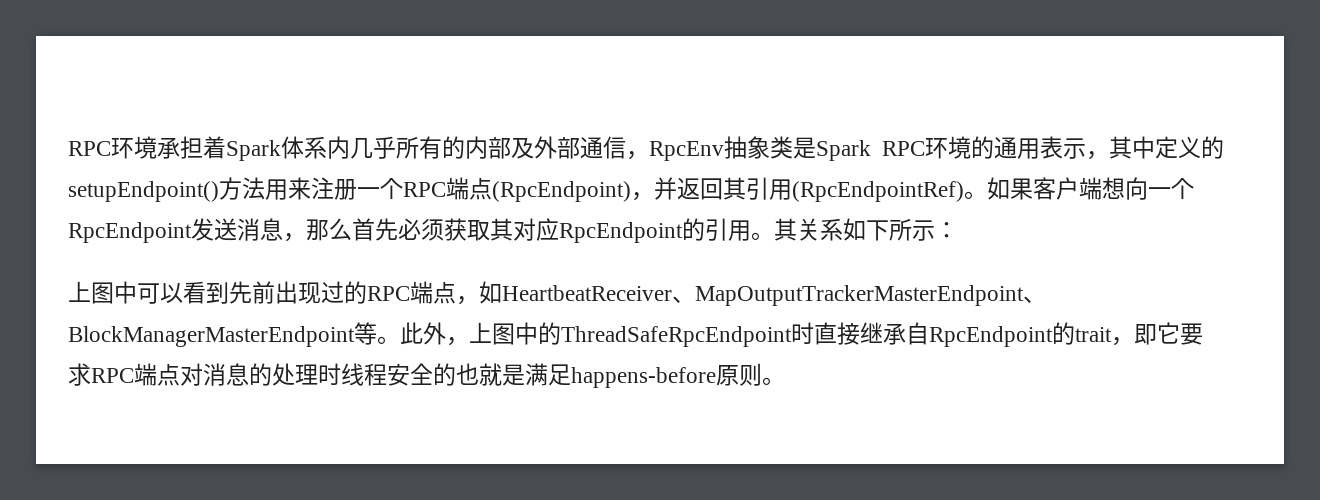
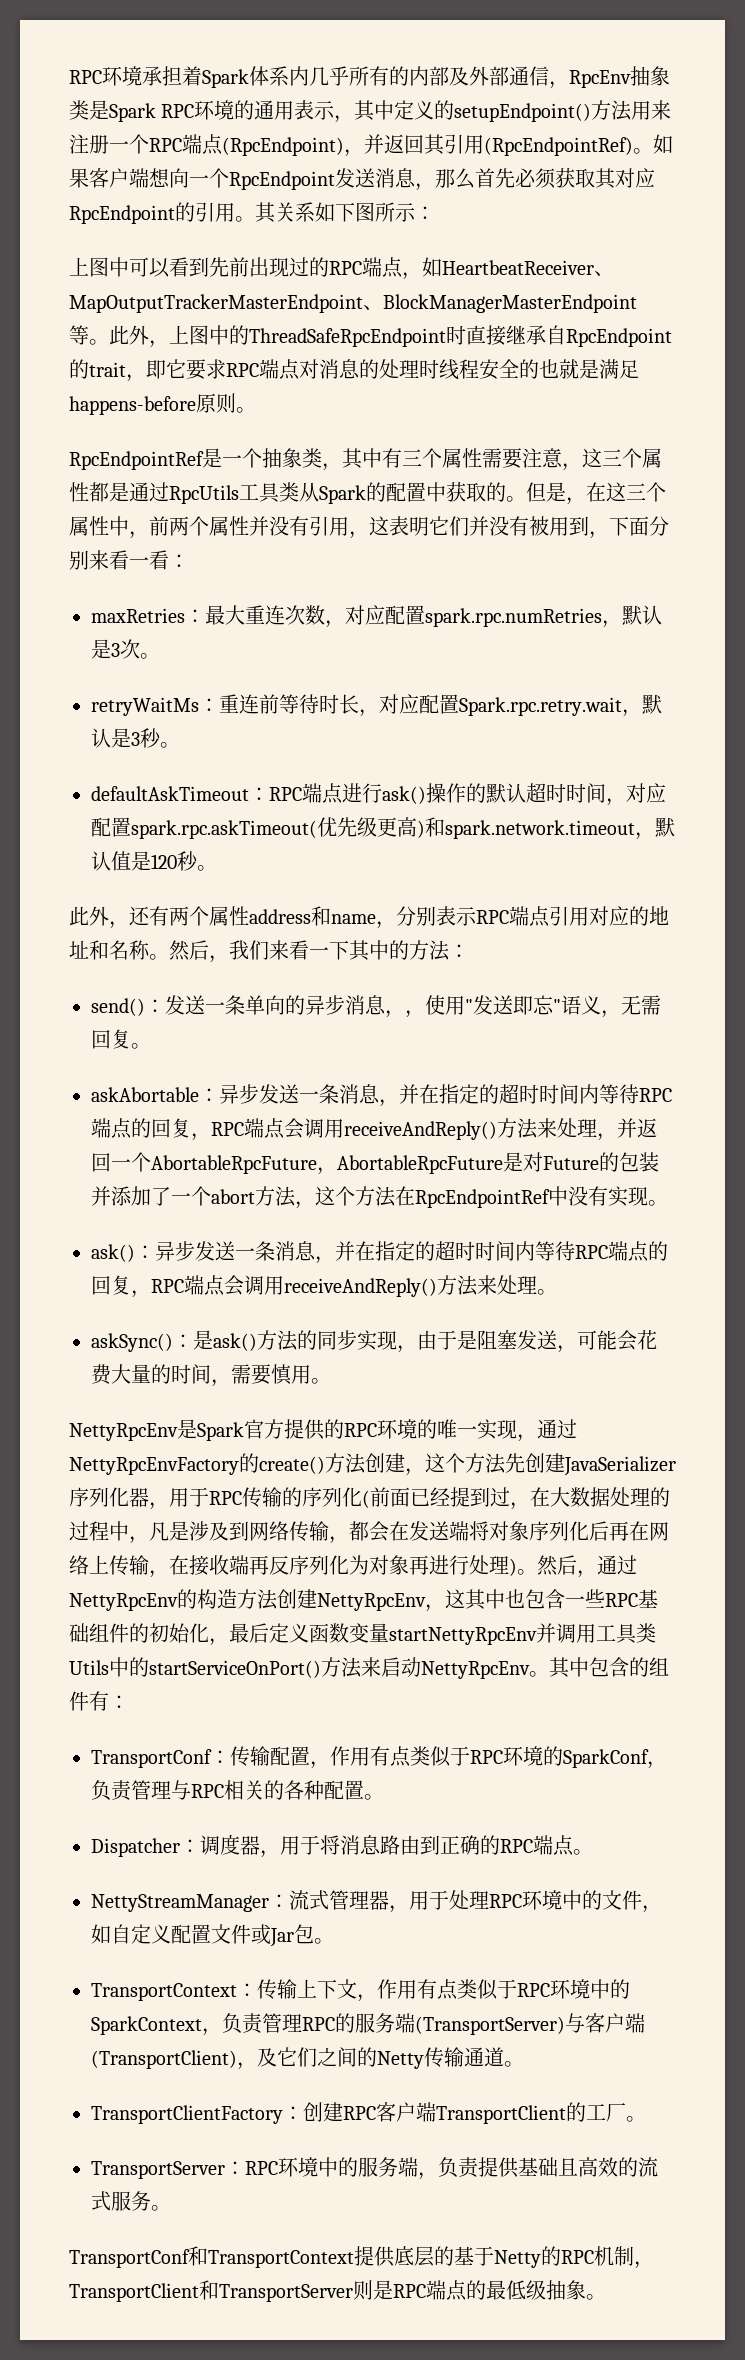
- 其关系如下所示：
+ 其关系如下图所示：
+ RpcEndpointRef是一个抽象类，其中有三个属性需要注意，这三个属性都是通过RpcUtils工具类从Spark的配置中获取的。但是，在这三个属性中，前两个属性并没有引用，这表明它们并没有被用到，下面分别来看一看：
+ maxRetries：最大重连次数，对应配置spark.rpc.numRetries，默认是3次。
+ retryWaitMs：重连前等待时长，对应配置Spark.rpc.retry.wait，默认是3秒。
+ defaultAskTimeout：RPC端点进行ask()操作的默认超时时间，对应配置spark.rpc.askTimeout(优先级更高)和spark.network.timeout，默认值是120秒。
+ 此外，还有两个属性address和name，分别表示RPC端点引用对应的地址和名称。然后，我们来看一下其中的方法：
+ send()：发送一条单向的异步消息，，使用"发送即忘"语义，无需回复。
+ askAbortable：异步发送一条消息，并在指定的超时时间内等待RPC端点的回复，RPC端点会调用receiveAndReply()方法来处理，并返回一个AbortableRpcFuture，AbortableRpcFuture是对Future的包装并添加了一个abort方法，这个方法在RpcEndpointRef中没有实现。
+ ask()：异步发送一条消息，并在指定的超时时间内等待RPC端点的回复，RPC端点会调用receiveAndReply()方法来处理。
+ askSync()：是ask()方法的同步实现，由于是阻塞发送，可能会花费大量的时间，需要慎用。
+ NettyRpcEnv是Spark官方提供的RPC环境的唯一实现，通过NettyRpcEnvFactory的create()方法创建，这个方法先创建JavaSerializer序列化器，用于RPC传输的序列化(前面已经提到过，在大数据处理的过程中，凡是涉及到网络传输，都会在发送端将对象序列化后再在网络上传输，在接收端再反序列化为对象再进行处理)。然后，通过NettyRpcEnv的构造方法创建NettyRpcEnv，这其中也包含一些RPC基础组件的初始化，最后定义函数变量startNettyRpcEnv并调用工具类Utils中的startServiceOnPort()方法来启动NettyRpcEnv。其中包含的组件有：
+ TransportConf：传输配置，作用有点类似于RPC环境的SparkConf，负责管理与RPC相关的各种配置。
+ Dispatcher：调度器，用于将消息路由到正确的RPC端点。
+ NettyStreamManager：流式管理器，用于处理RPC环境中的文件，如自定义配置文件或Jar包。
+ TransportContext：传输上下文，作用有点类似于RPC环境中的SparkContext，负责管理RPC的服务端(TransportServer)与客户端(TransportClient)，及它们之间的Netty传输通道。
+ TransportClientFactory：创建RPC客户端TransportClient的工厂。
+ TransportServer：RPC环境中的服务端，负责提供基础且高效的流式服务。
+ TransportConf和TransportContext提供底层的基于Netty的RPC机制，TransportClient和TransportServer则是RPC端点的最低级抽象。

